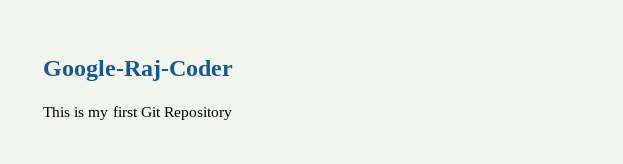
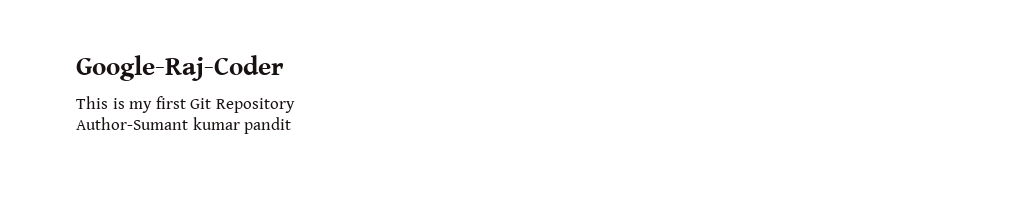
+ Author-Sumant kumar pandit

